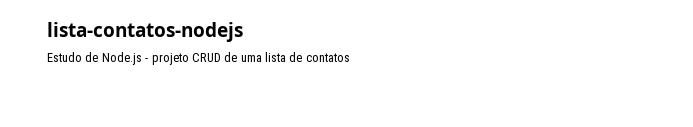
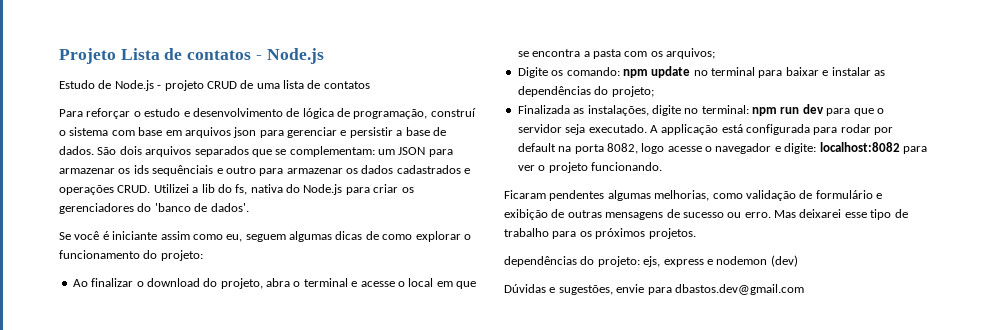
- lista-contatos-nodejs
+ Projeto Lista de contatos - Node.js
+ Para reforçar o estudo e desenvolvimento de lógica de programação, construí o sistema com base em arquivos json para gerenciar e persistir a base de dados. São dois arquivos separados que se complementam: um JSON para armazenar os ids sequênciais e outro para armazenar os dados cadastrados e operações CRUD. Utilizei a lib do fs, nativa do Node.js para criar os gerenciadores do 'banco de dados'.
+ Se você é iniciante assim como eu, seguem algumas dicas de como explorar o funcionamento do projeto:
+ Ao finalizar o download do projeto, abra o terminal e acesse o local em que se encontra a pasta com os arquivos;
+ Digite os comando: npm update no terminal para baixar e instalar as dependências do projeto;
+ Finalizada as instalações, digite no terminal: npm run dev para que o servidor seja executado. A applicação está configurada para rodar por default na porta 8082, logo acesse o navegador e digite: localhost:8082 para ver o projeto funcionando.
+ Ficaram pendentes algumas melhorias, como validação de formulário e exibição de outras mensagens de sucesso ou erro. Mas deixarei esse tipo de trabalho para os próximos projetos.
+ dependências do projeto: ejs, express e nodemon (dev)
+ Dúvidas e sugestões, envie para dbastos.dev@gmail.com

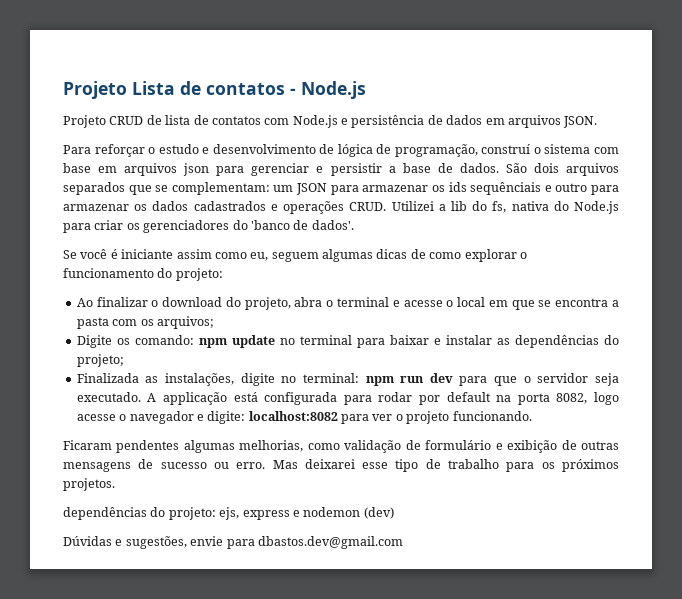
- Estudo de Node.js - projeto CRUD de uma lista de contatos
+ Projeto CRUD de lista de contatos com Node.js e persistência de dados em arquivos JSON.

